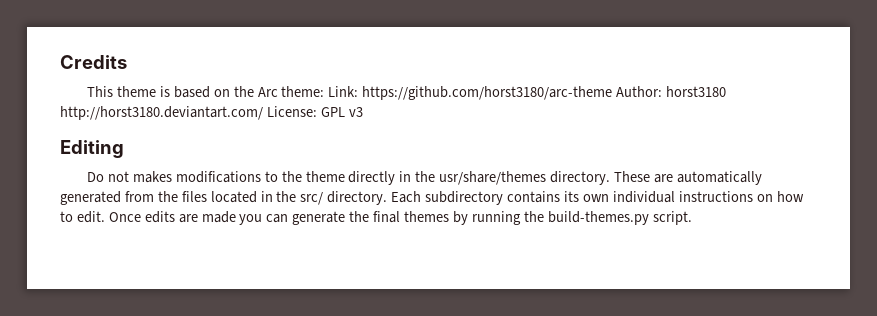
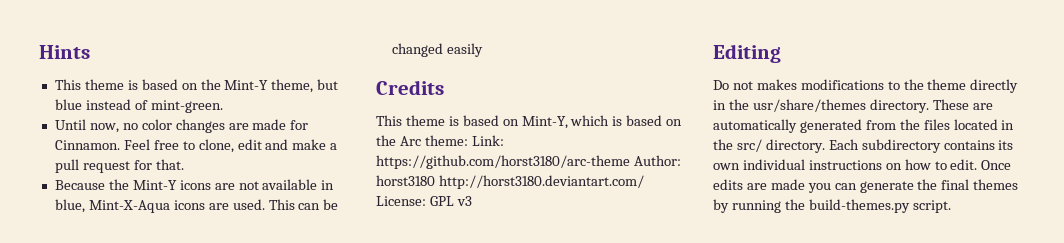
+ Hints
+ This theme is based on the Mint-Y theme, but blue instead of mint-green.
+ Until now, no color changes are made for Cinnamon. Feel free to clone, edit and make a pull request for that.
+ Because the Mint-Y icons are not available in blue, Mint-X-Aqua icons are used. This can be changed easily
- This theme is based on the Arc theme: Link: https://github.com/horst3180/arc-theme Author: horst3180 http://horst3180.deviantart.com/ License: GPL v3
+ This theme is based on Mint-Y, which is based on the Arc theme: Link: https://github.com/horst3180/arc-theme Author: horst3180 http://horst3180.deviantart.com/ License: GPL v3

